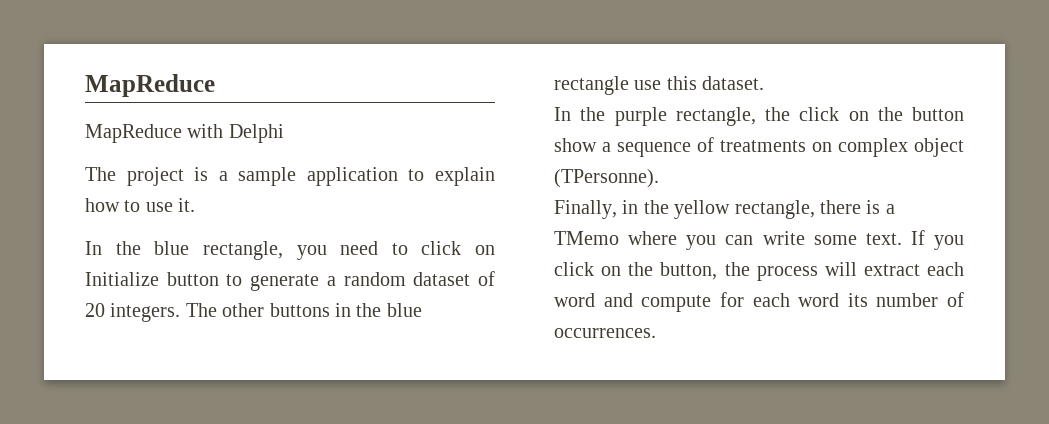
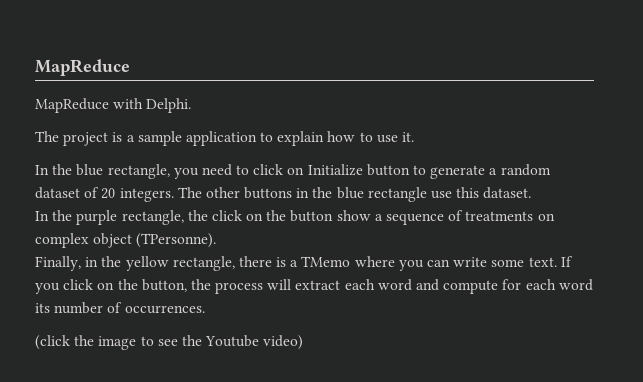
- MapReduce with Delphi
+ MapReduce with Delphi.
+ (click the image to see the Youtube video)

